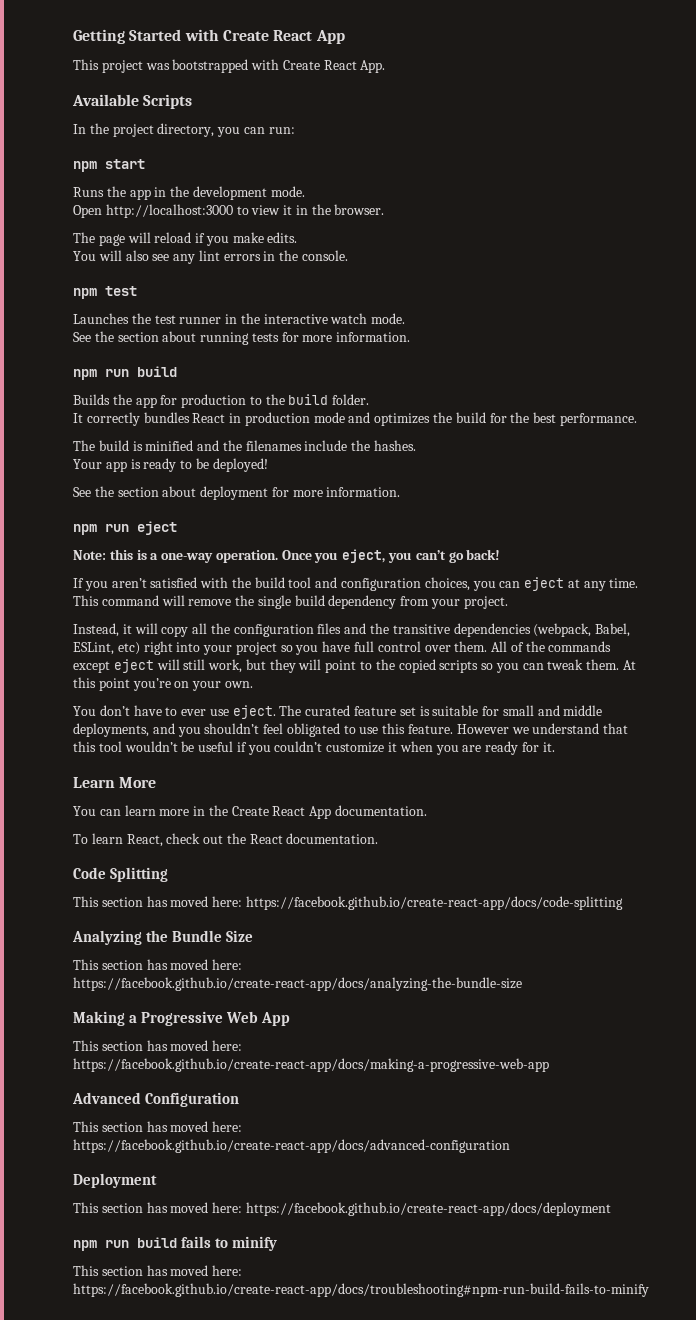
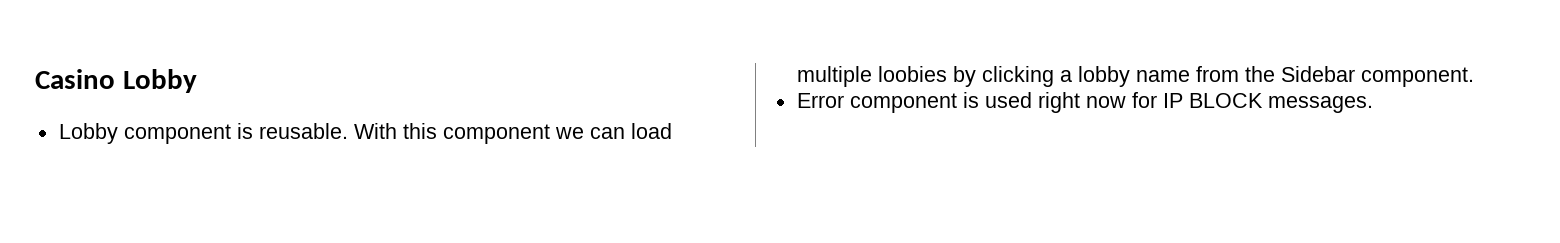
- Getting Started with Create React App
- This project was bootstrapped with Create React App.
- Available Scripts
- In the project directory, you can run:
- npm start
- Runs the app in the development mode.
- Open http://localhost:3000 to view it in the browser.
- The page will reload if you make edits.
- You will also see any lint errors in the console.
- npm test
- Launches the test runner in the interactive watch mode.
- See the section about running tests for more information.
- npm run build
- Builds the app for production to the build folder.
- It correctly bundles React in production mode and optimizes the build for the best performance.
- The build is minified and the filenames include the hashes.
- Your app is ready to be deployed!
- See the section about deployment for more information.
- npm run eject
- Note: this is a one-way operation. Once you eject, you can’t go back!
- If you aren’t satisfied with the build tool and configuration choices, you can eject at any time. This command will remove the single build dependency from your project.
- Instead, it will copy all the configuration files and the transitive dependencies (webpack, Babel, ESLint, etc) right into your project so you have full control over them. All of the commands except eject will still work, but they will point to the copied scripts so you can tweak them. At this point you’re on your own.
- You don’t have to ever use eject. The curated feature set is suitable for small and middle deployments, and you shouldn’t feel obligated to use this feature. However we understand that this tool wouldn’t be useful if you couldn’t customize it when you are ready for it.
- Learn More
- You can learn more in the Create React App documentation.
- To learn React, check out the React documentation.
- Code Splitting
- This section has moved here: https://facebook.github.io/create-react-app/docs/code-splitting
- Analyzing the Bundle Size
- This section has moved here: https://facebook.github.io/create-react-app/docs/analyzing-the-bundle-size
- Making a Progressive Web App
- This section has moved here: https://facebook.github.io/create-react-app/docs/making-a-progressive-web-app
- Advanced Configuration
- This section has moved here: https://facebook.github.io/create-react-app/docs/advanced-configuration
- Deployment
- This section has moved here: https://facebook.github.io/create-react-app/docs/deployment
- npm run build fails to minify
- This section has moved here: https://facebook.github.io/create-react-app/docs/troubleshooting#npm-run-build-fails-to-minify
+ Casino Lobby
+ Lobby component is reusable. With this component we can load multiple loobies by clicking a lobby name from the Sidebar component.
+ Error component is used right now for IP BLOCK messages.

